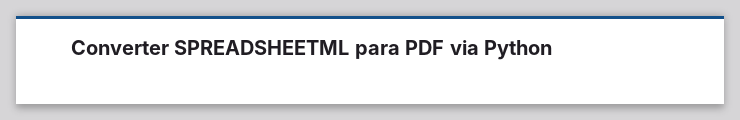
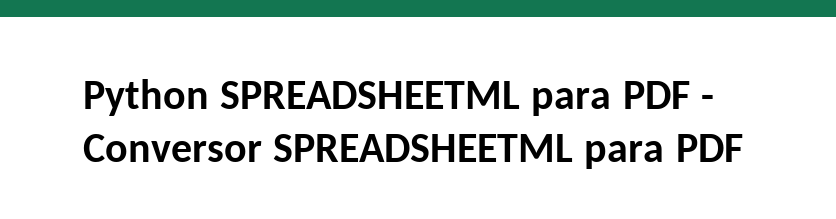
- Converter SPREADSHEETML para PDF via Python
+ Python SPREADSHEETML para PDF - Conversor SPREADSHEETML para PDF

